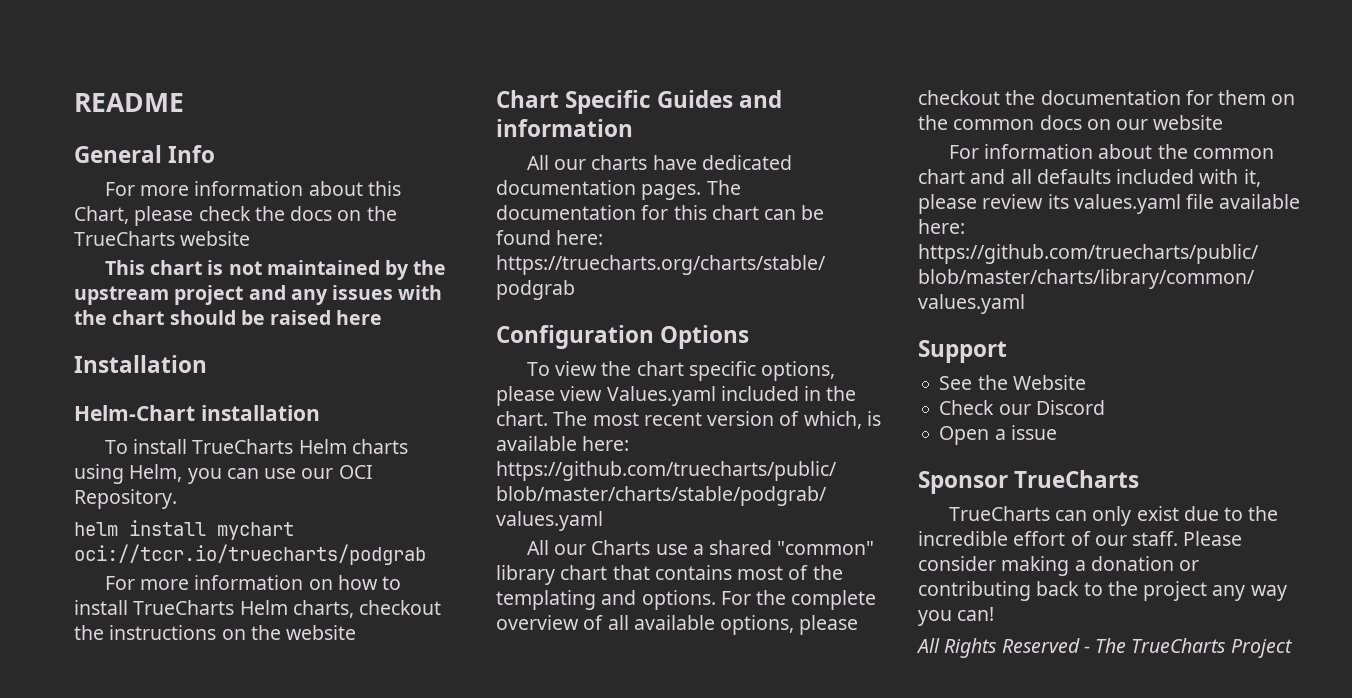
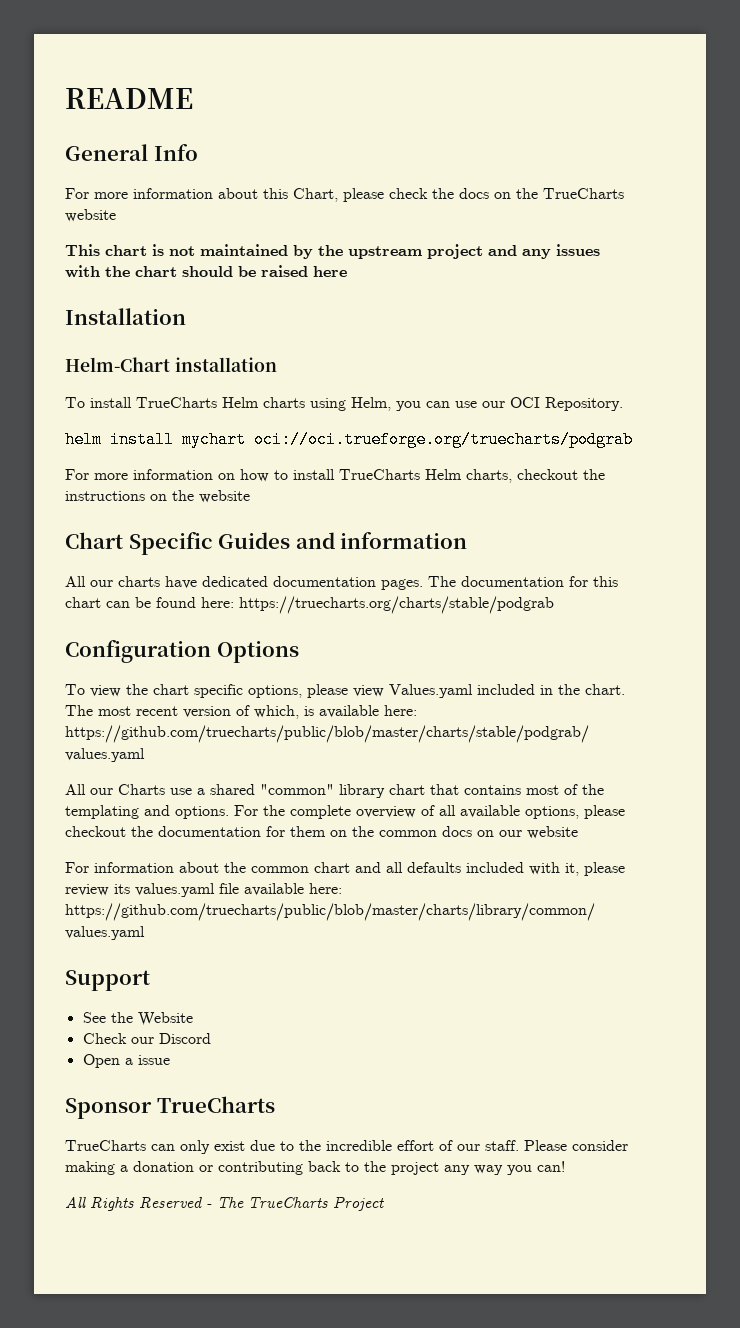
- helm install mychart oci://tccr.io/truecharts/podgrab
+ helm install mychart oci://oci.trueforge.org/truecharts/podgrab

